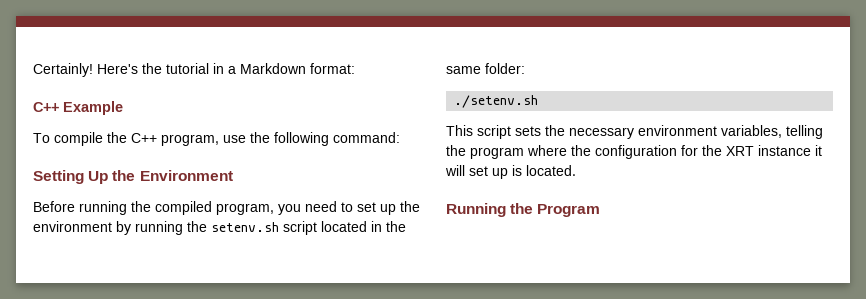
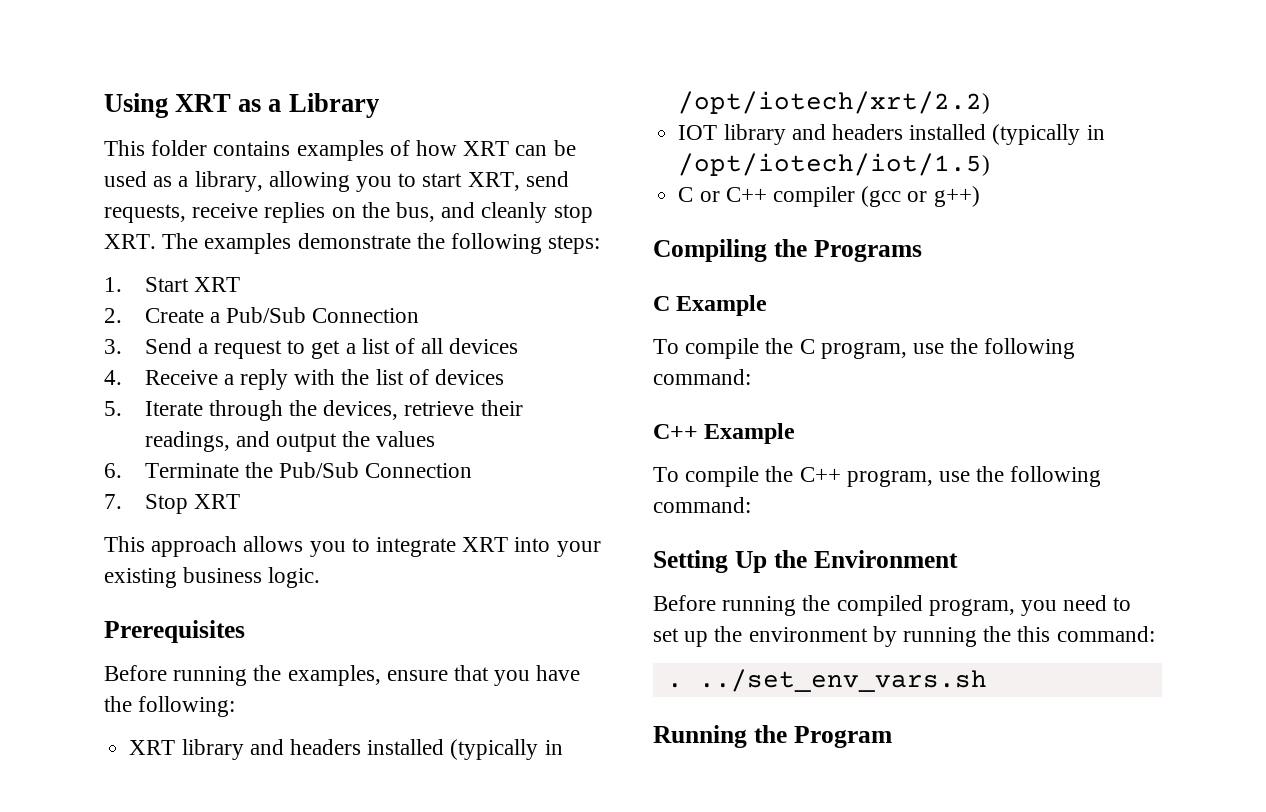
- Certainly! Here's the tutorial in a Markdown format:
+ Using XRT as a Library
+ This folder contains examples of how XRT can be used as a library, allowing you to start XRT, send requests, receive replies on the bus, and cleanly stop XRT. The examples demonstrate the following steps:
+ 1. Start XRT
+ 2. Create a Pub/Sub Connection
+ 3. Send a request to get a list of all devices
+ 4. Receive a reply with the list of devices
+ 5. Iterate through the devices, retrieve their readings, and output the values
+ 6. Terminate the Pub/Sub Connection
+ 7. Stop XRT
+ This approach allows you to integrate XRT into your existing business logic.
+ Prerequisites
+ Before running the examples, ensure that you have the following:
+ XRT library and headers installed (typically in /opt/iotech/xrt/2.2)
+ IOT library and headers installed (typically in /opt/iotech/iot/1.5)
+ C or C++ compiler (gcc or g++)
+ Compiling the Programs
+ C Example
+ To compile the C program, use the following command:
- Before running the compiled program, you need to set up the environment by running the setenv.sh script located in the same folder:
- ./setenv.sh
- This script sets the necessary environment variables, telling the program where the configuration for the XRT instance it will set up is located.
+ Before running the compiled program, you need to set up the environment by running the this command:
+ . ../set_env_vars.sh

